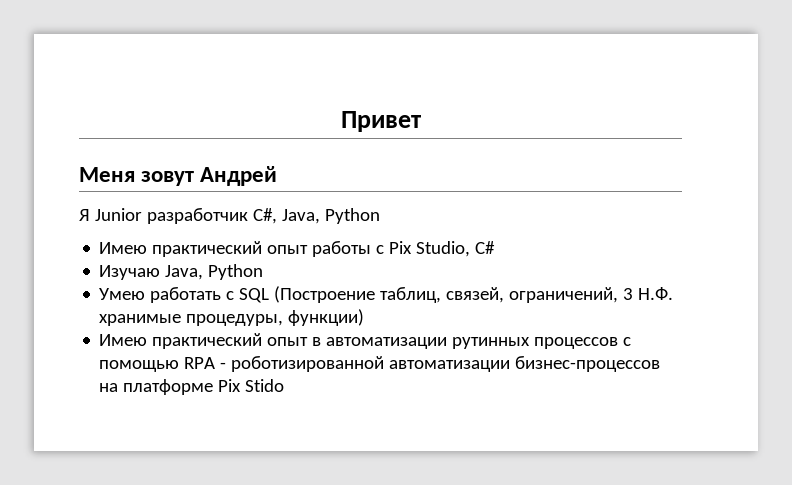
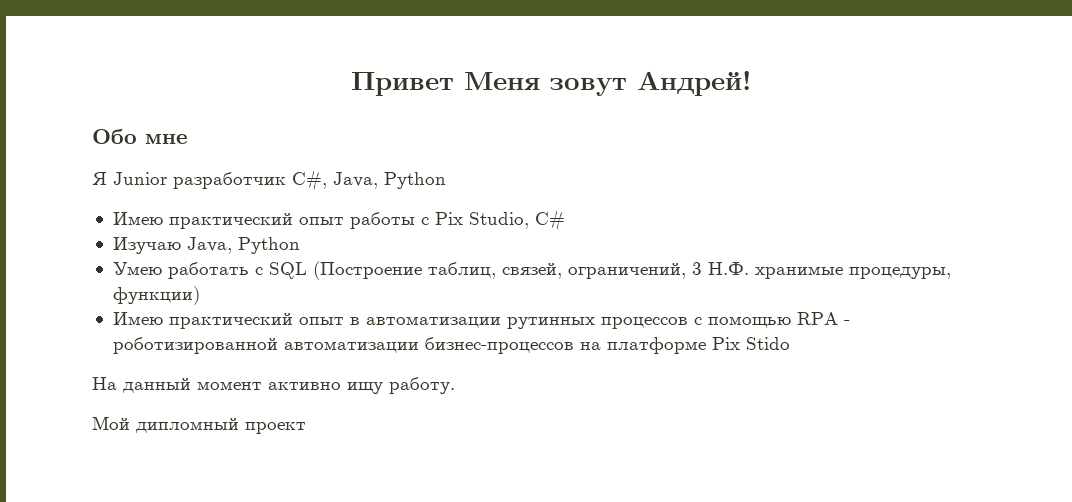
- Привет
- Меня зовут Андрей
+ Привет Меня зовут Андрей!
+ Обо мне
+ На данный момент активно ищу работу.
+ Мой дипломный проект

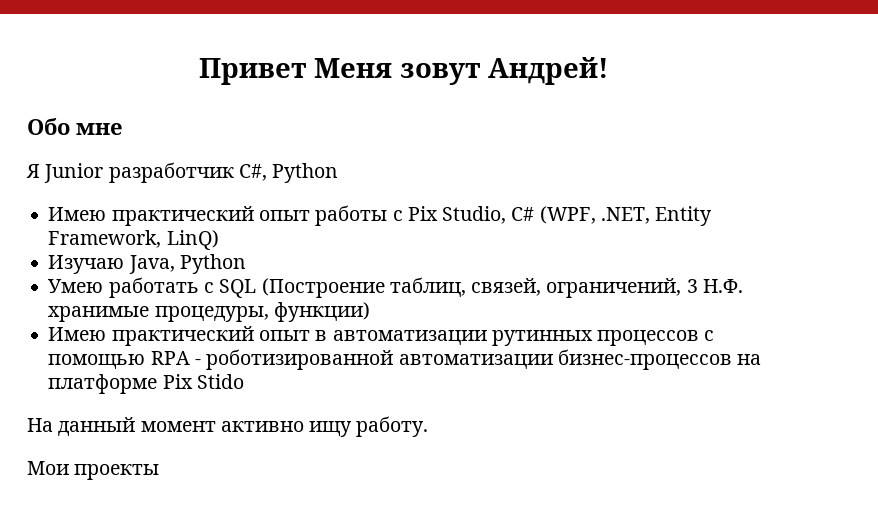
- Я Junior разработчик C#, Java, Python
+ Я Junior разработчик C#, Python
- Имею практический опыт работы с Pix Studio, C#
+ Имею практический опыт работы с Pix Studio, C# (WPF, .NET, Entity Framework, LinQ)
- Мой дипломный проект
+ Мои проекты

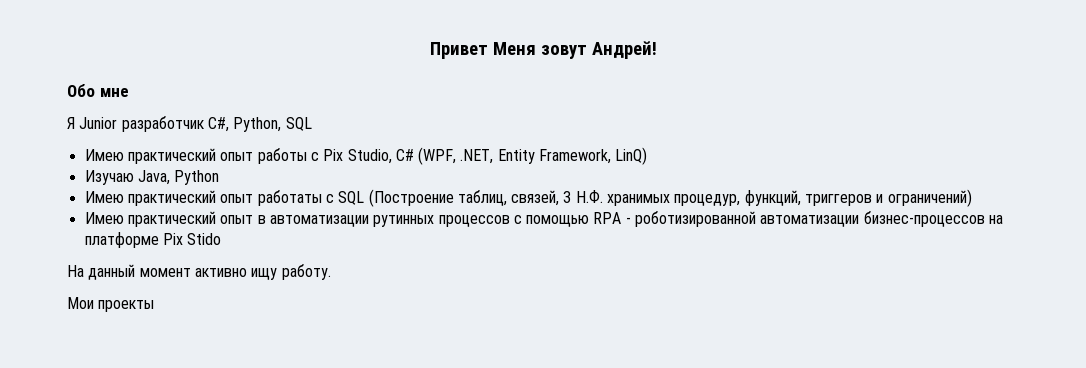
- Я Junior разработчик C#, Python
+ Я Junior разработчик C#, Python, SQL
- Умею работать с SQL (Построение таблиц, связей, ограничений, 3 Н.Ф. хранимые процедуры, функции)
+ Имею практический опыт работаты с SQL (Построение таблиц, связей, 3 Н.Ф. хранимых процедур, функций, триггеров и ограничений)

